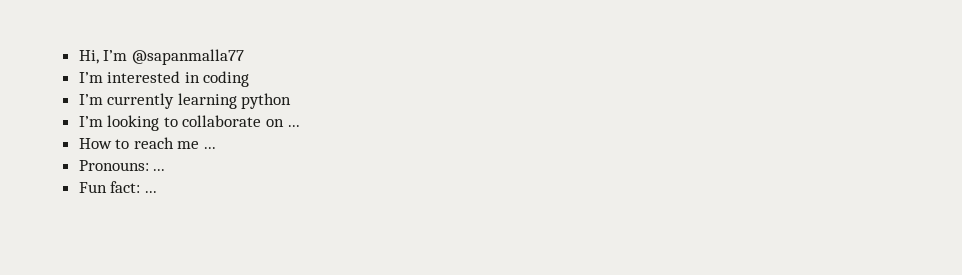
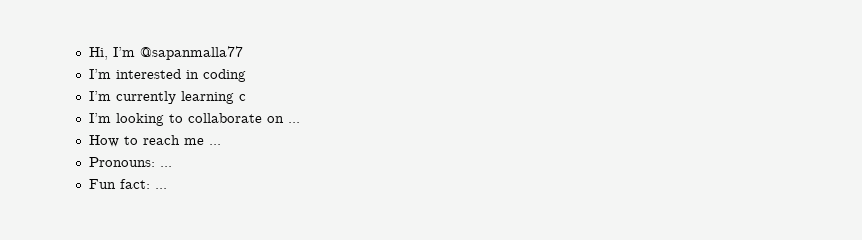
- I’m currently learning python
+ I’m currently learning c

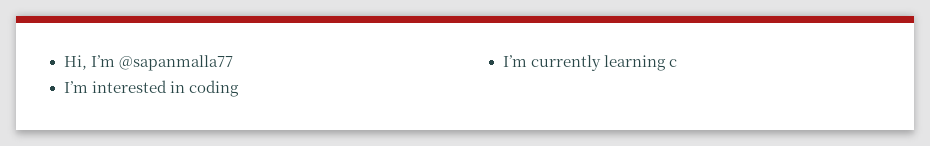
- I’m looking to collaborate on ...
- How to reach me ...
- Pronouns: ...
- Fun fact: ...

